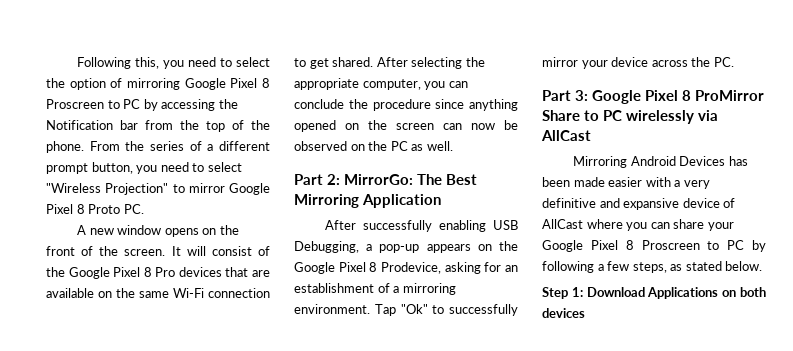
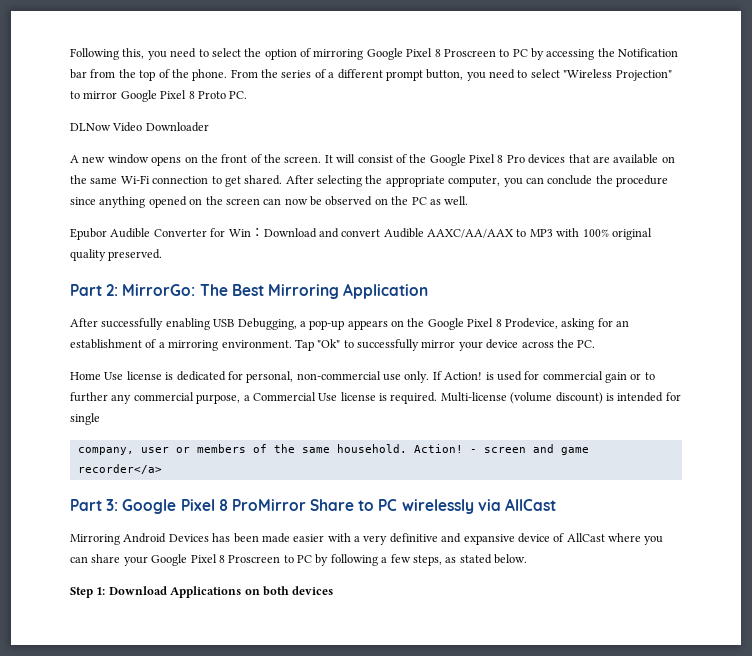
+ DLNow Video Downloader
+ Epubor Audible Converter for Win：Download and convert Audible AAXC/AA/AAX to MP3 with 100% original quality preserved.
+ Home Use license is dedicated for personal, non-commercial use only. If Action! is used for commercial gain or to further any commercial purpose, a Commercial Use license is required. Multi-license (volume discount) is intended for single
+ company, user or members of the same household. Action! - screen and game recorder</a>

